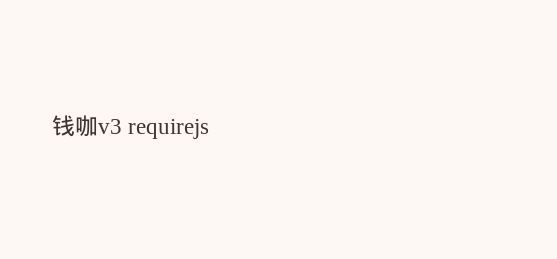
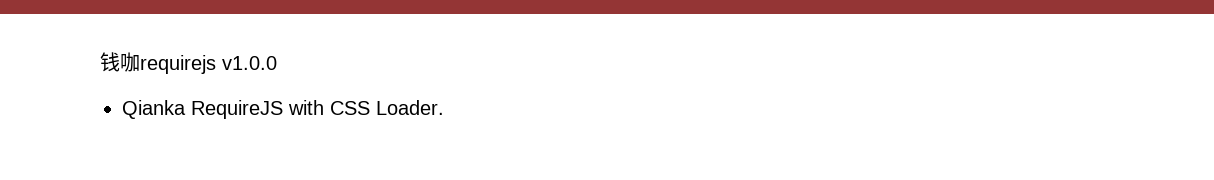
- 钱咖v3 requirejs
+ 钱咖requirejs v1.0.0
+ Qianka RequireJS with CSS Loader.

